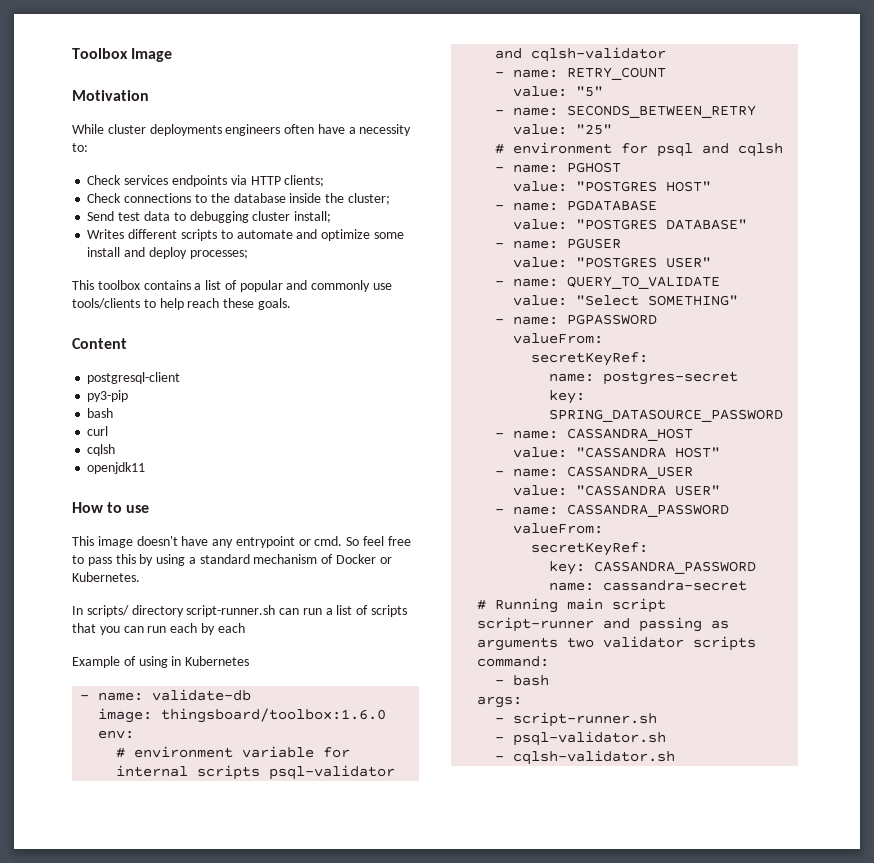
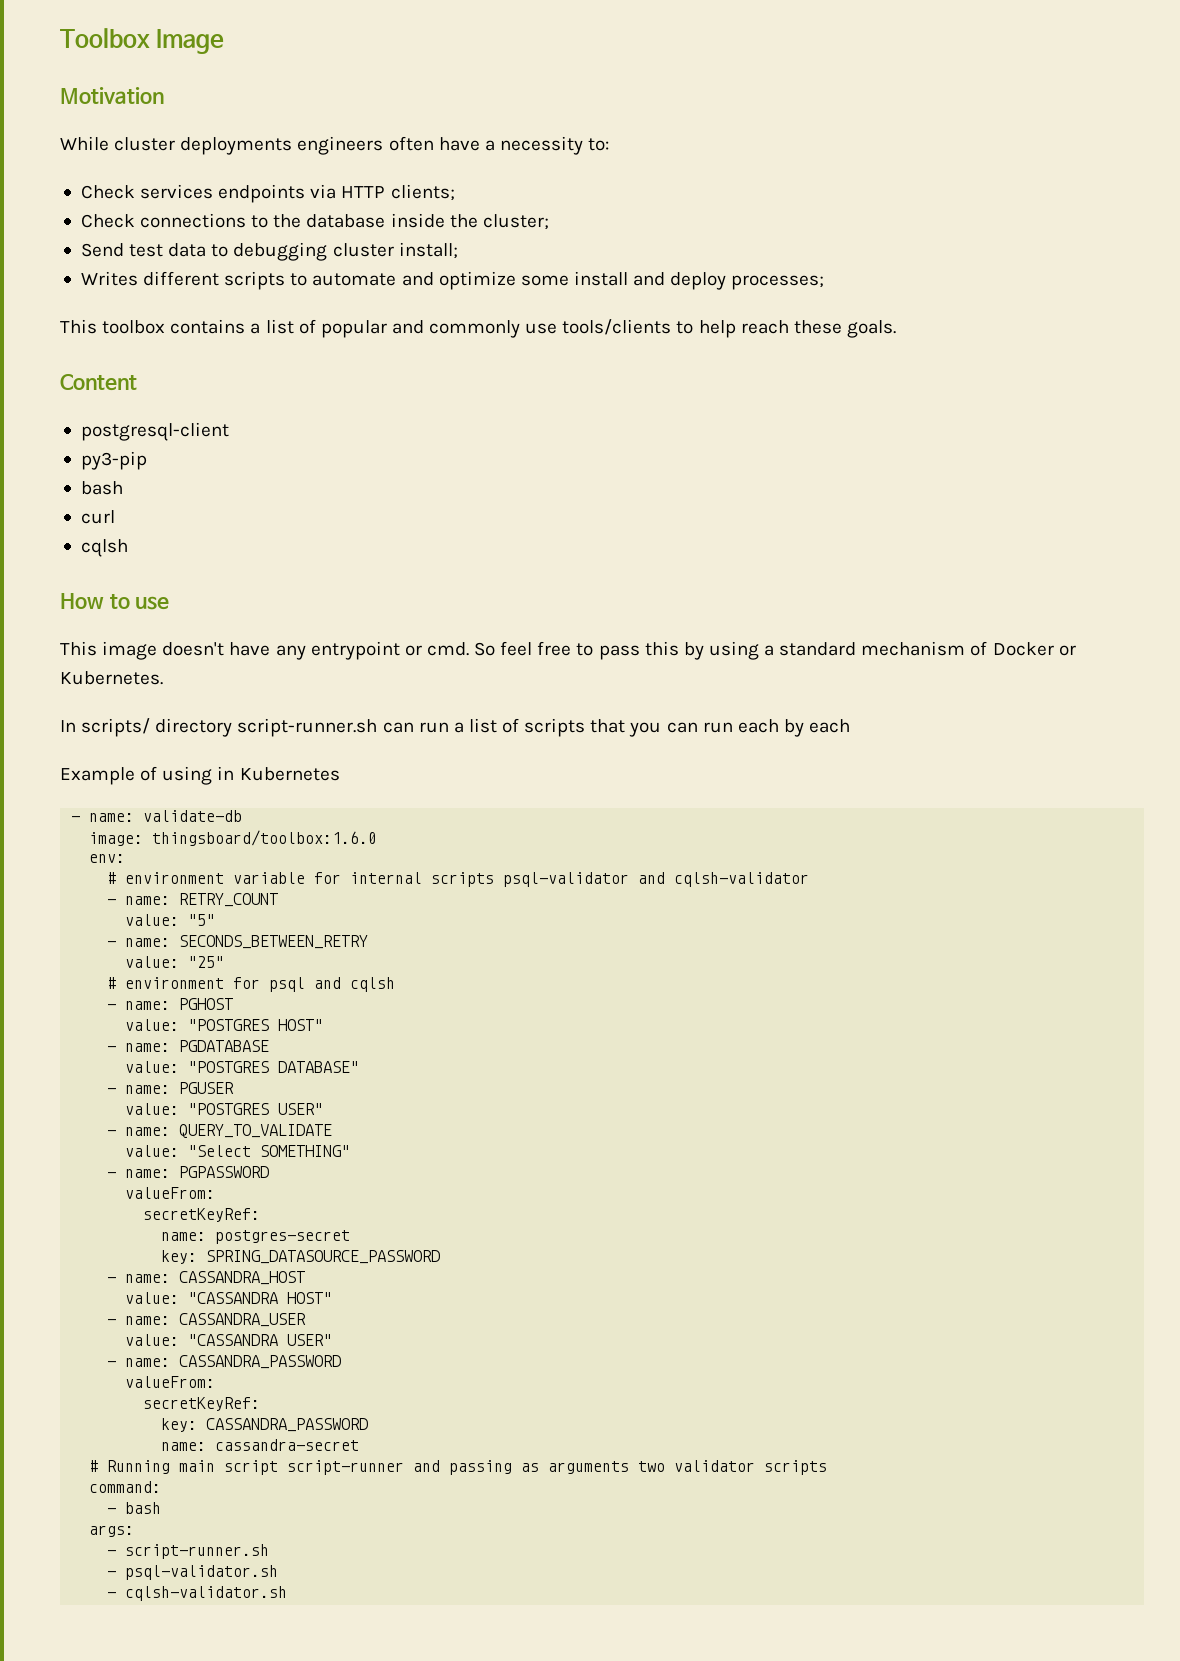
- openjdk11

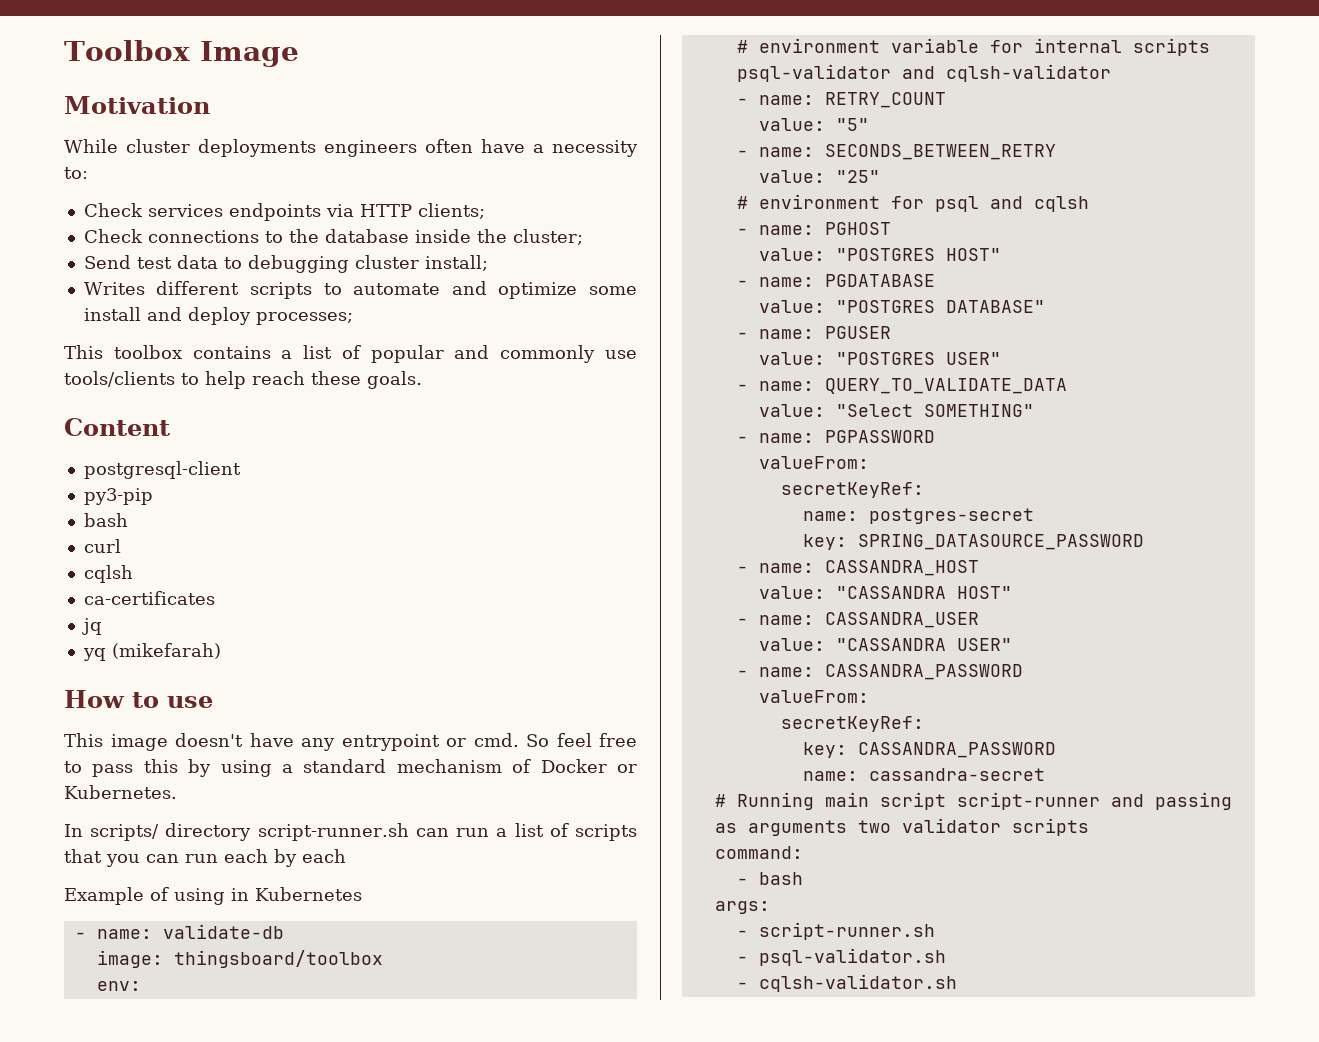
+ ca-certificates
+ jq
+ yq (mikefarah)
- image: thingsboard/toolbox:1.6.0
+ image: thingsboard/toolbox
- - name: QUERY_TO_VALIDATE
+ - name: QUERY_TO_VALIDATE_DATA

